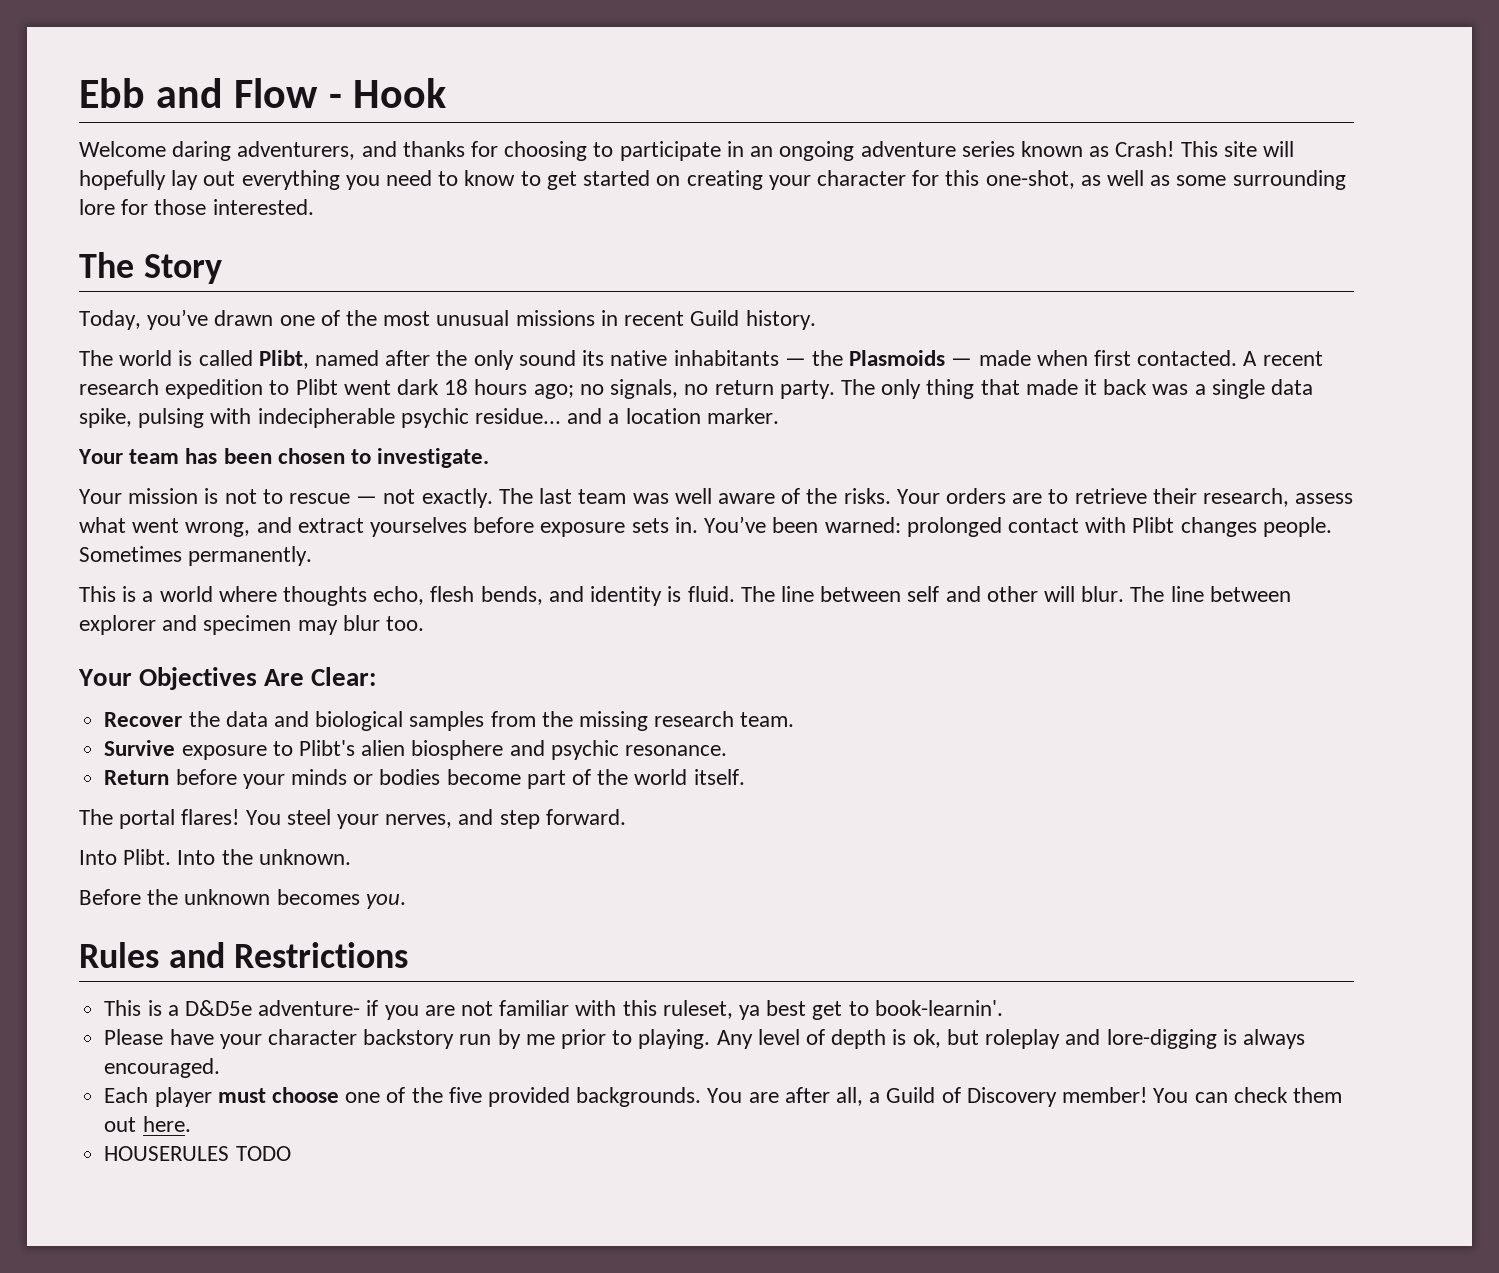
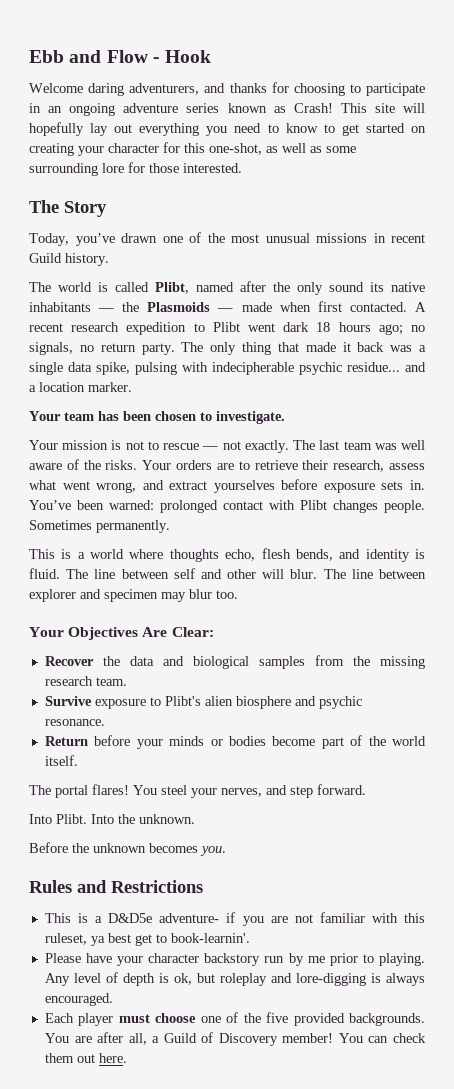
- HOUSERULES TODO

